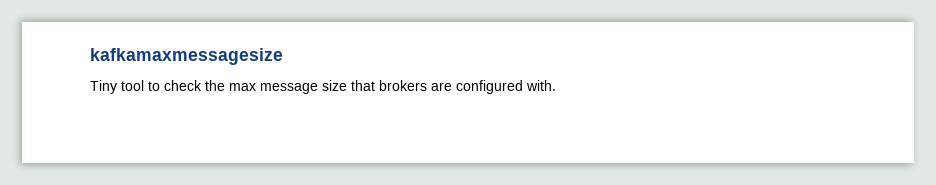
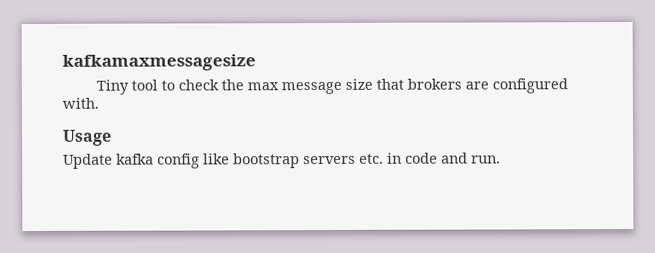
+ Usage
+ Update kafka config like bootstrap servers etc. in code and run.

